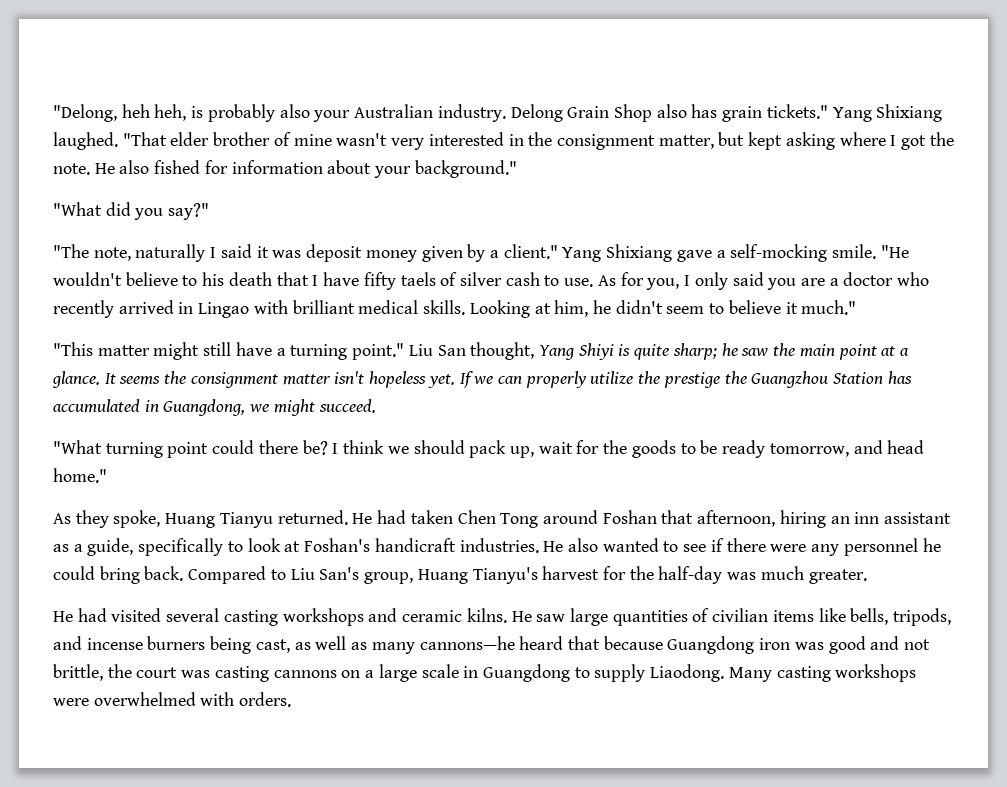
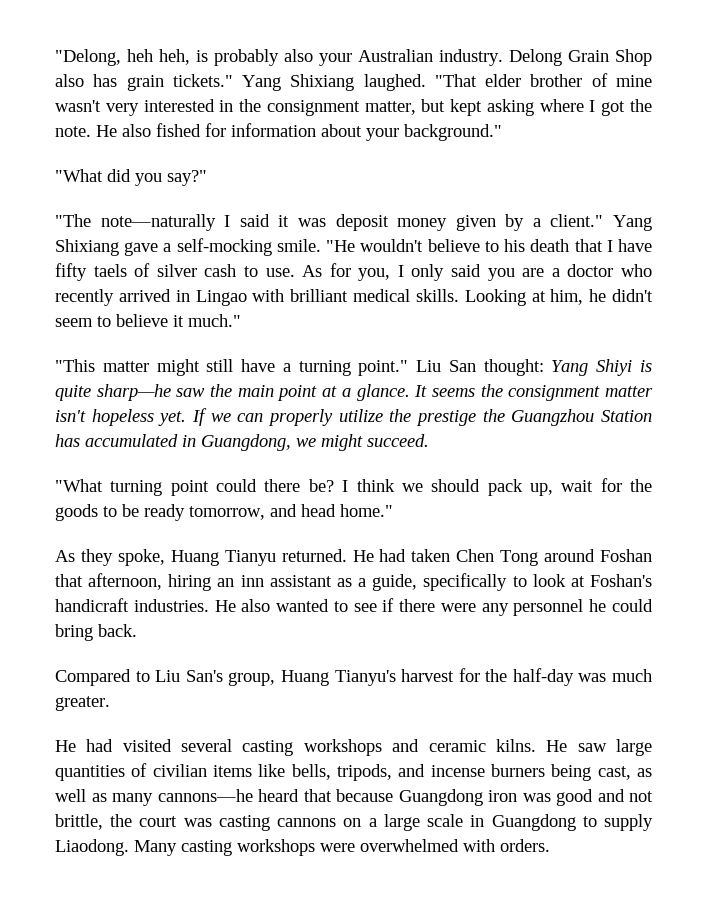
- "The note, naturally I said it was deposit money given by a client."
+ "The note—naturally I said it was deposit money given by a client."
- Liu San thought, Yang Shiyi is quite sharp; he saw the main point at a glance.
+ Liu San thought: Yang Shiyi is quite sharp—he saw the main point at a glance.
- He also wanted to see if there were any personnel he could bring back. Compared to Liu San's group, Huang Tianyu's harvest for the half-day was much greater.
+ He also wanted to see if there were any personnel he could bring back.
+ Compared to Liu San's group, Huang Tianyu's harvest for the half-day was much greater.

